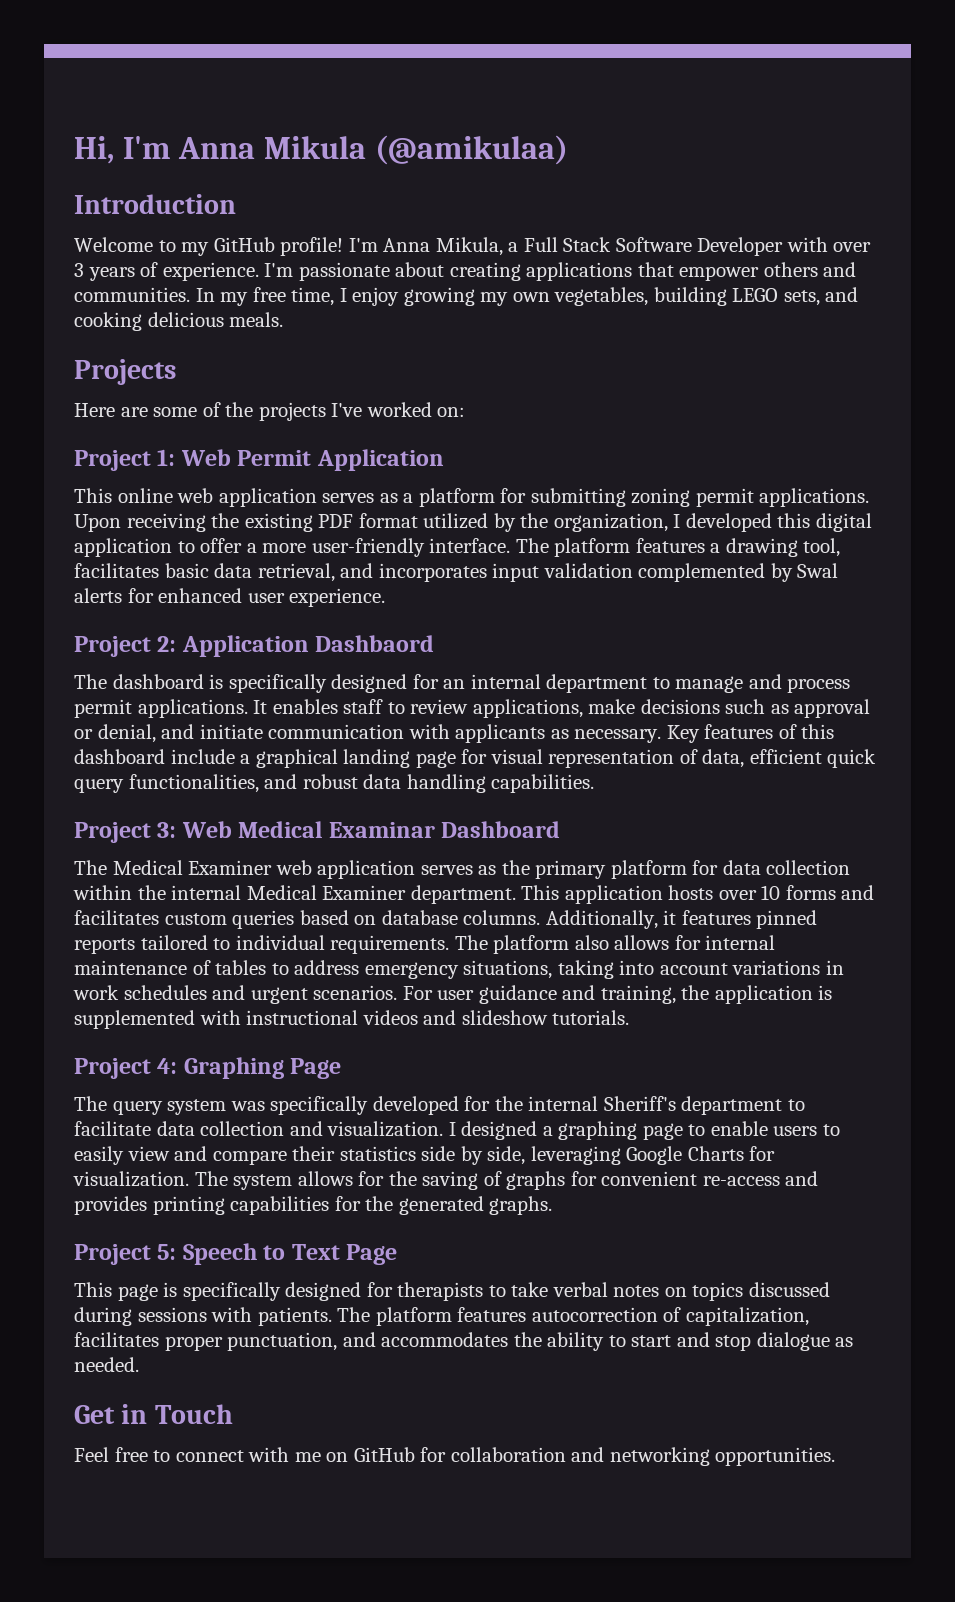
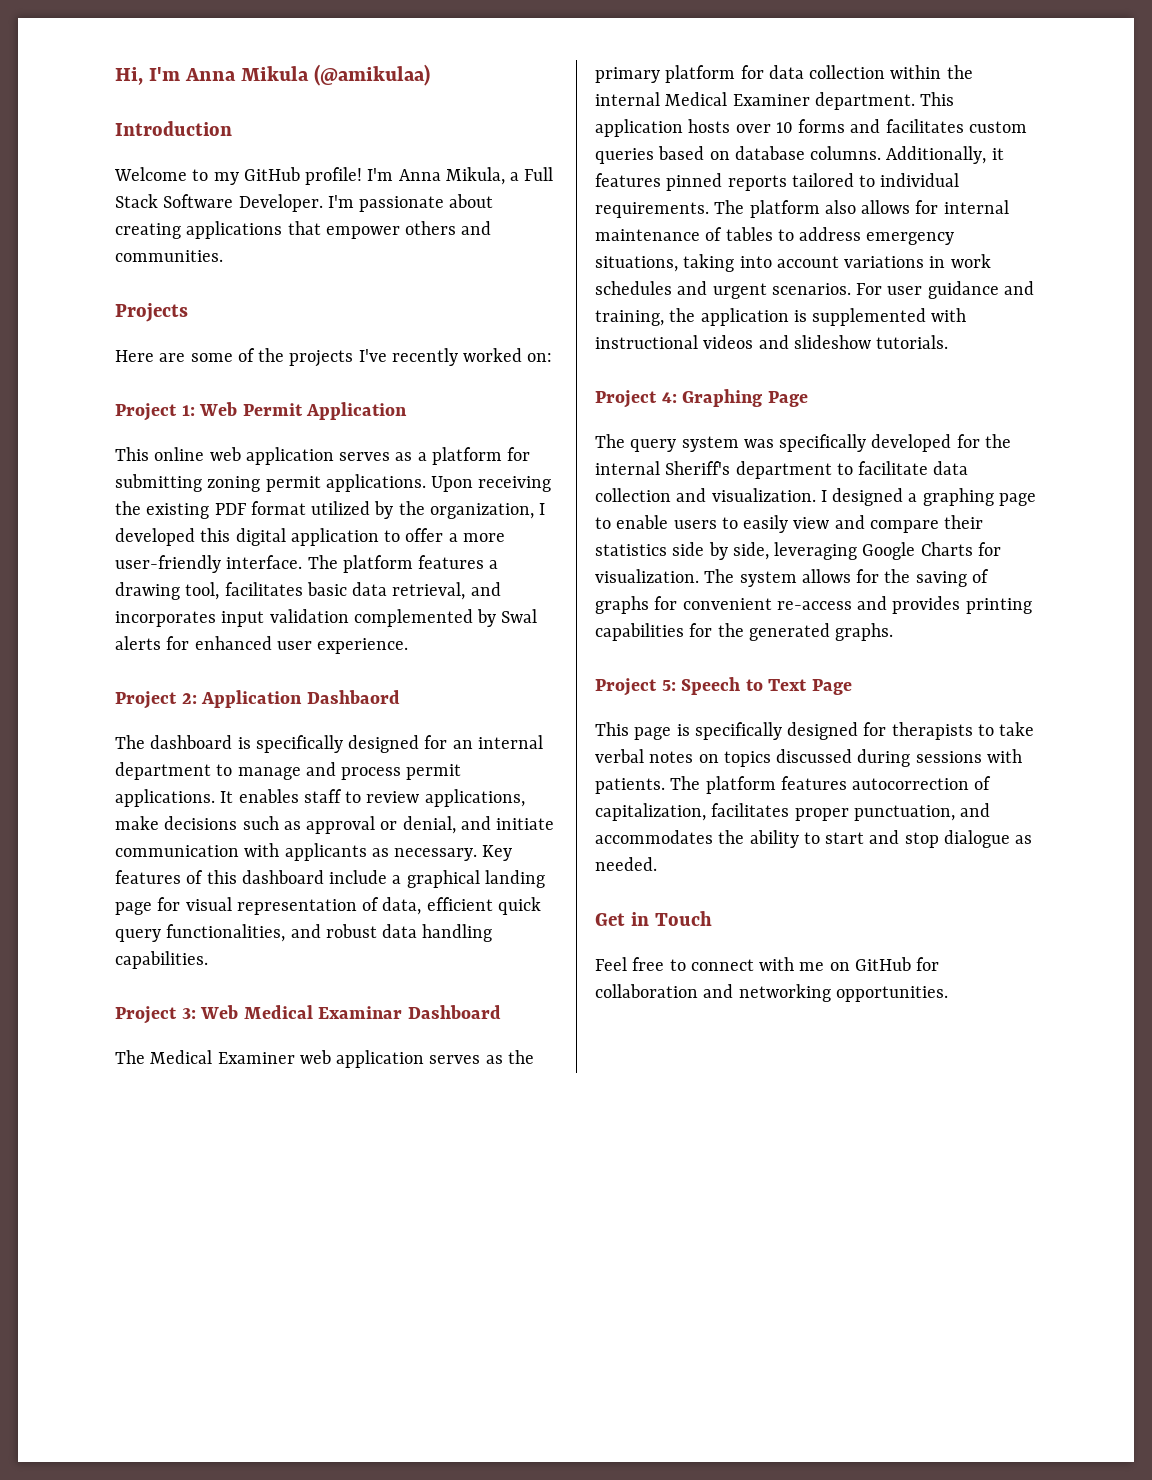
- I'm Anna Mikula, a Full Stack Software Developer with over 3 years of experience.
+ I'm Anna Mikula, a Full Stack Software Developer.
- In my free time, I enjoy growing my own vegetables, building LEGO sets, and cooking delicious meals.
- Here are some of the projects I've worked on:
+ Here are some of the projects I've recently worked on:

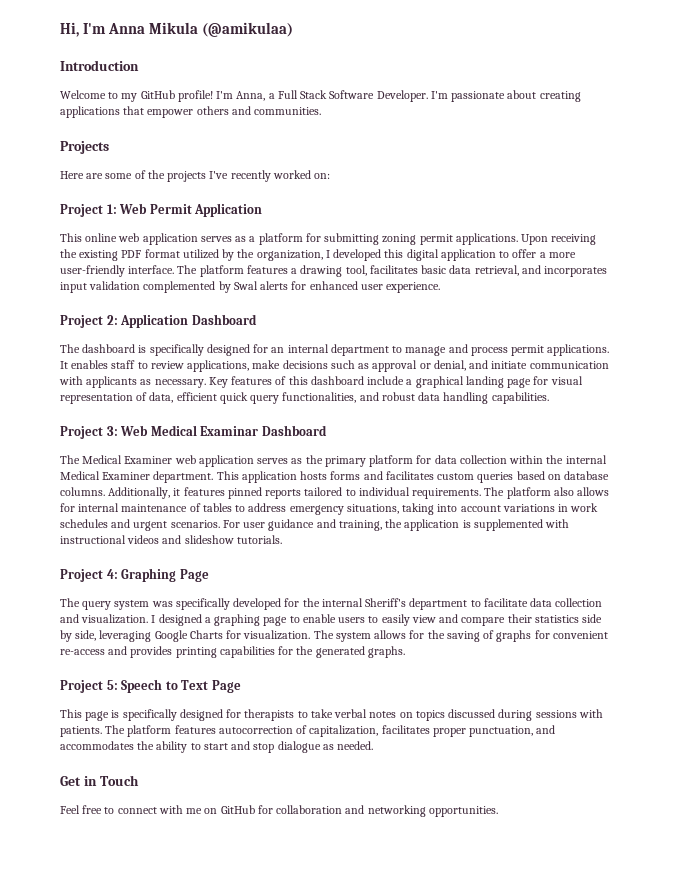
- I'm Anna Mikula, a Full Stack Software Developer.
+ I'm Anna, a Full Stack Software Developer.
- Project 2: Application Dashbaord
+ Project 2: Application Dashboard
- This application hosts over 10 forms and facilitates custom queries based on database columns.
+ This application hosts forms and facilitates custom queries based on database columns.

